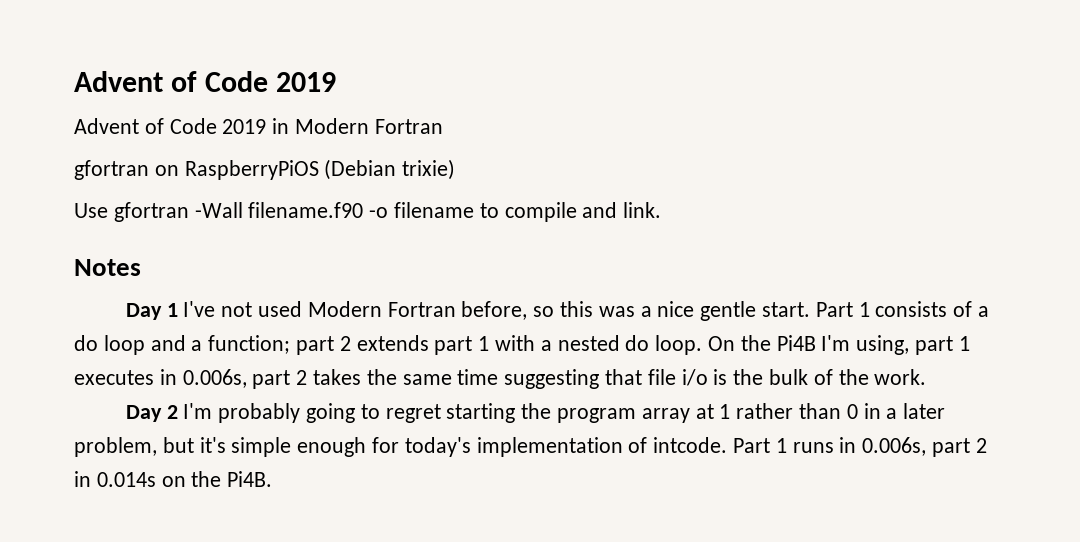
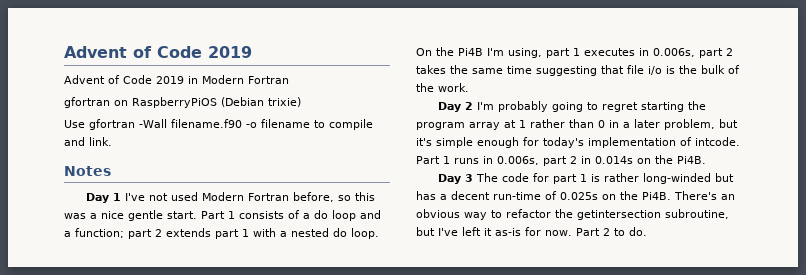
+ Day 3 The code for part 1 is rather long-winded but has a decent run-time of 0.025s on the Pi4B. There's an obvious way to refactor the getintersection subroutine, but I've left it as-is for now. Part 2 to do.

